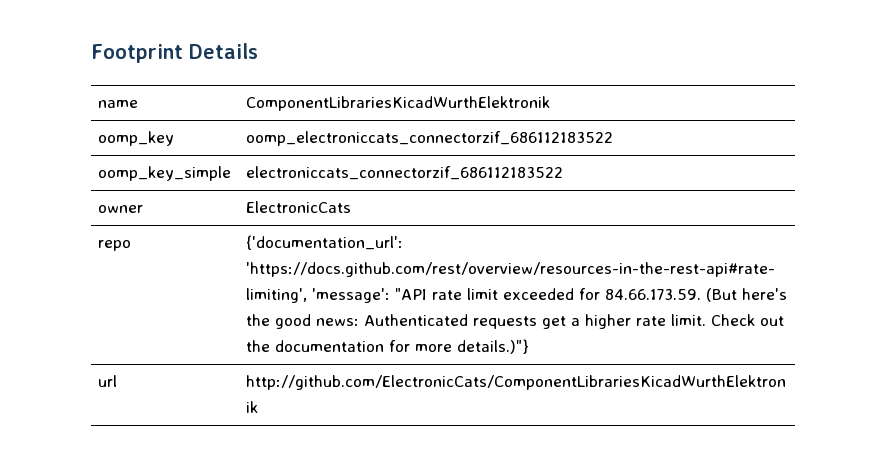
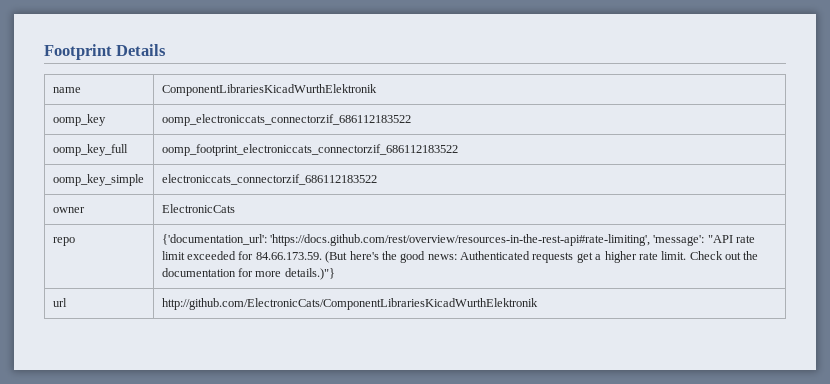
+ oomp_key_full | oomp_footprint_electroniccats_connectorzif_686112183522

